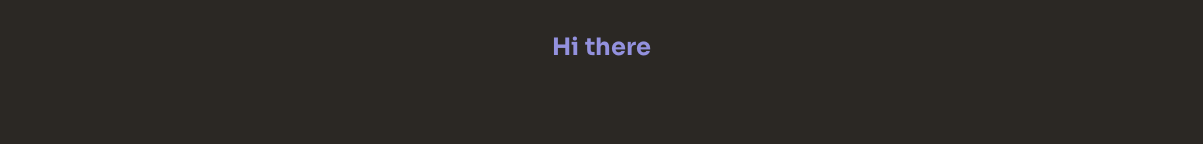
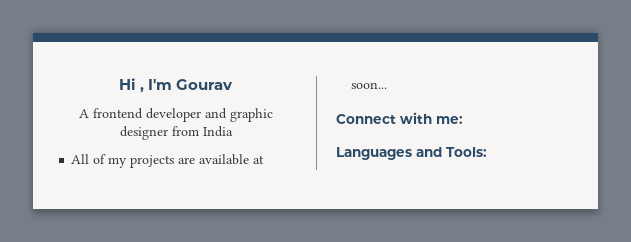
- Hi there
+ Hi , I'm Gourav
+ A frontend developer and graphic designer from India
+ All of my projects are available at soon...
+ Connect with me:
+ Languages and Tools:

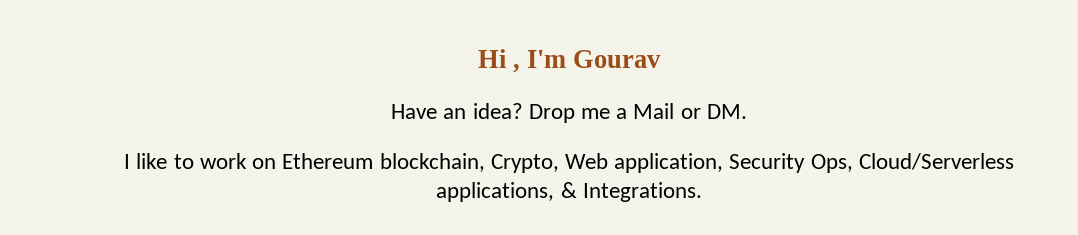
- A frontend developer and graphic designer from India
- All of my projects are available at soon...
- Connect with me:
- Languages and Tools:
+ Have an idea? Drop me a Mail or DM.
+ I like to work on Ethereum blockchain, Crypto, Web application, Security Ops, Cloud/Serverless applications, & Integrations.

